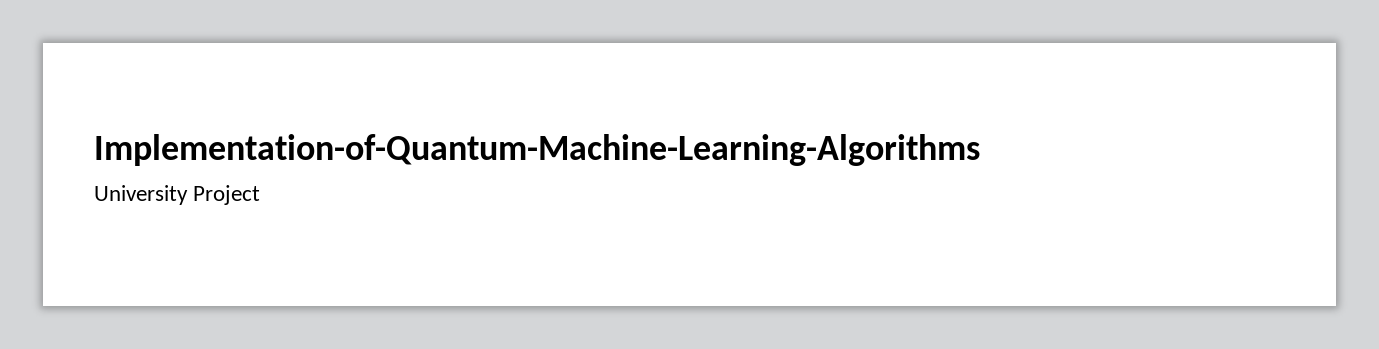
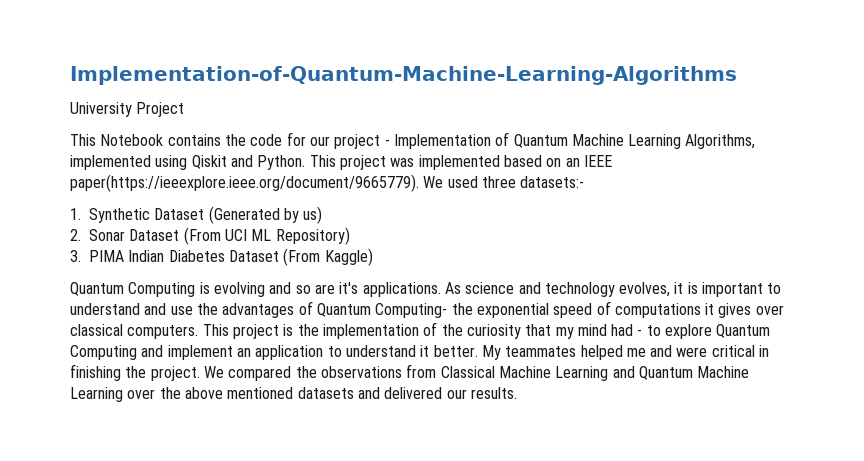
+ This Notebook contains the code for our project - Implementation of Quantum Machine Learning Algorithms, implemented using Qiskit and Python. This project was implemented based on an IEEE paper(https://ieeexplore.ieee.org/document/9665779). We used three datasets:-
+ 1. Synthetic Dataset (Generated by us)
+ 2. Sonar Dataset (From UCI ML Repository)
+ 3. PIMA Indian Diabetes Dataset (From Kaggle)
+ Quantum Computing is evolving and so are it's applications. As science and technology evolves, it is important to understand and use the advantages of Quantum Computing- the exponential speed of computations it gives over classical computers. This project is the implementation of the curiosity that my mind had - to explore Quantum Computing and implement an application to understand it better. My teammates helped me and were critical in finishing the project. We compared the observations from Classical Machine Learning and Quantum Machine Learning over the above mentioned datasets and delivered our results.

